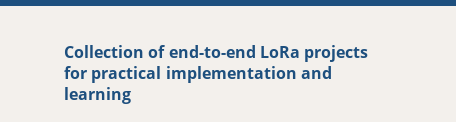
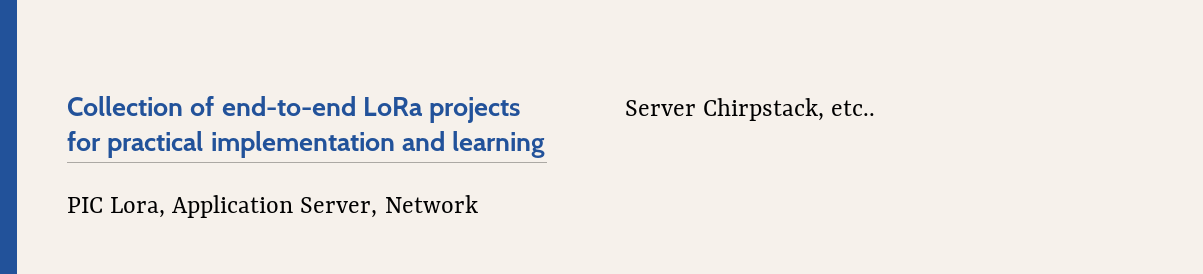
+ PIC Lora, Application Server, Network Server Chirpstack, etc..

